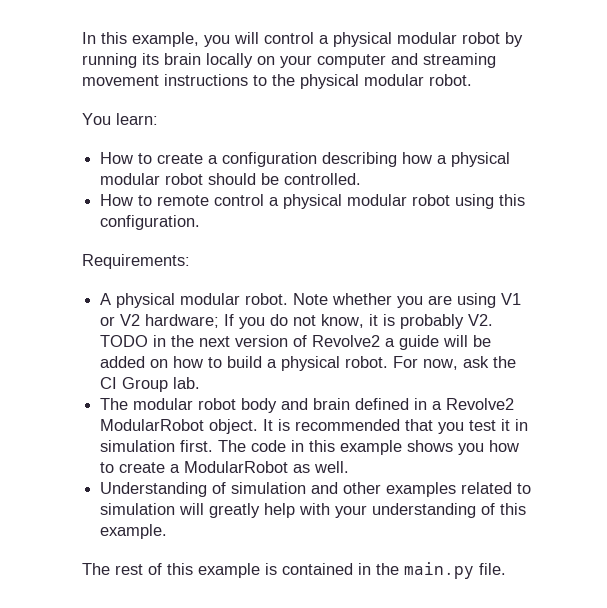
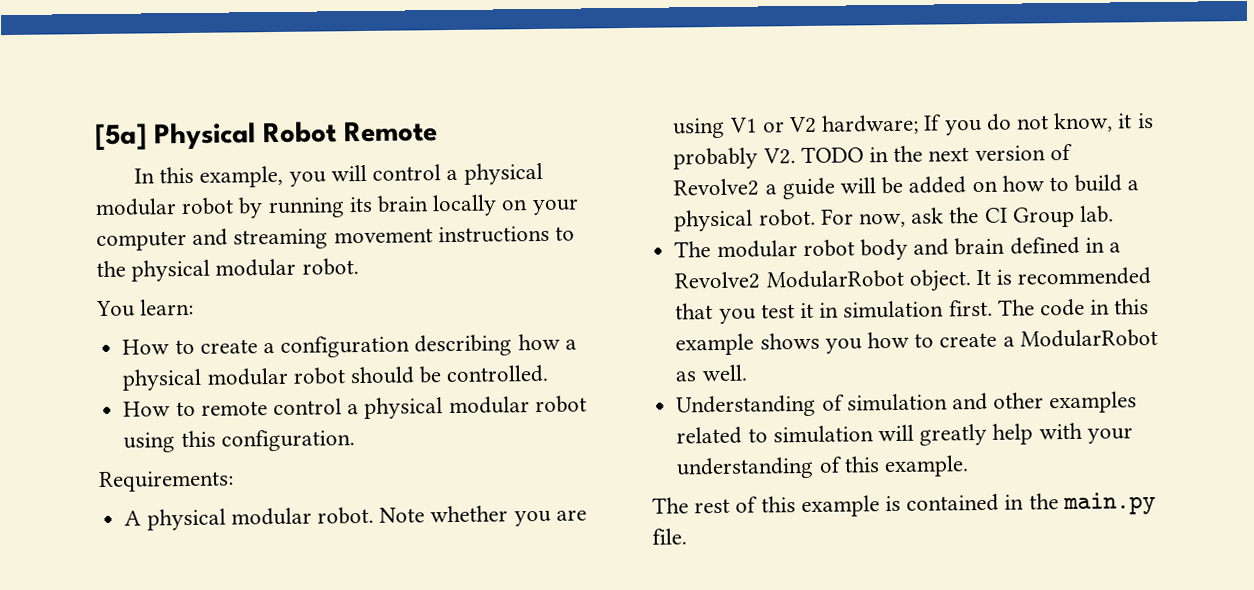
+ [5a] Physical Robot Remote

